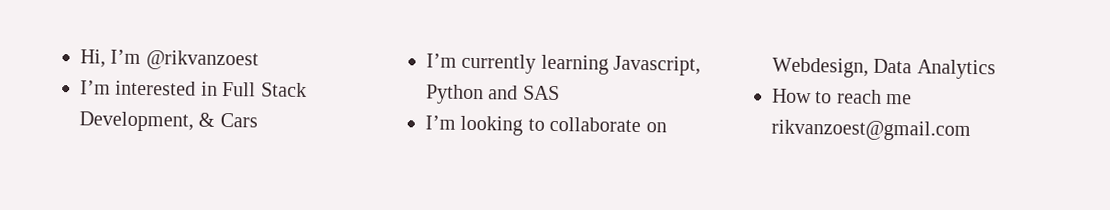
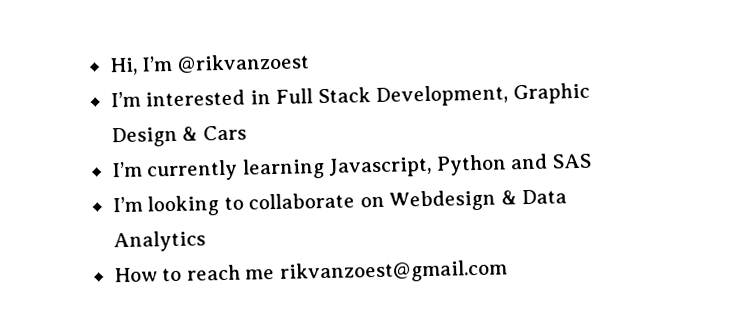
- I’m interested in Full Stack Development, & Cars
+ I’m interested in Full Stack Development, Graphic Design & Cars
- I’m looking to collaborate on Webdesign, Data Analytics
+ I’m looking to collaborate on Webdesign & Data Analytics

